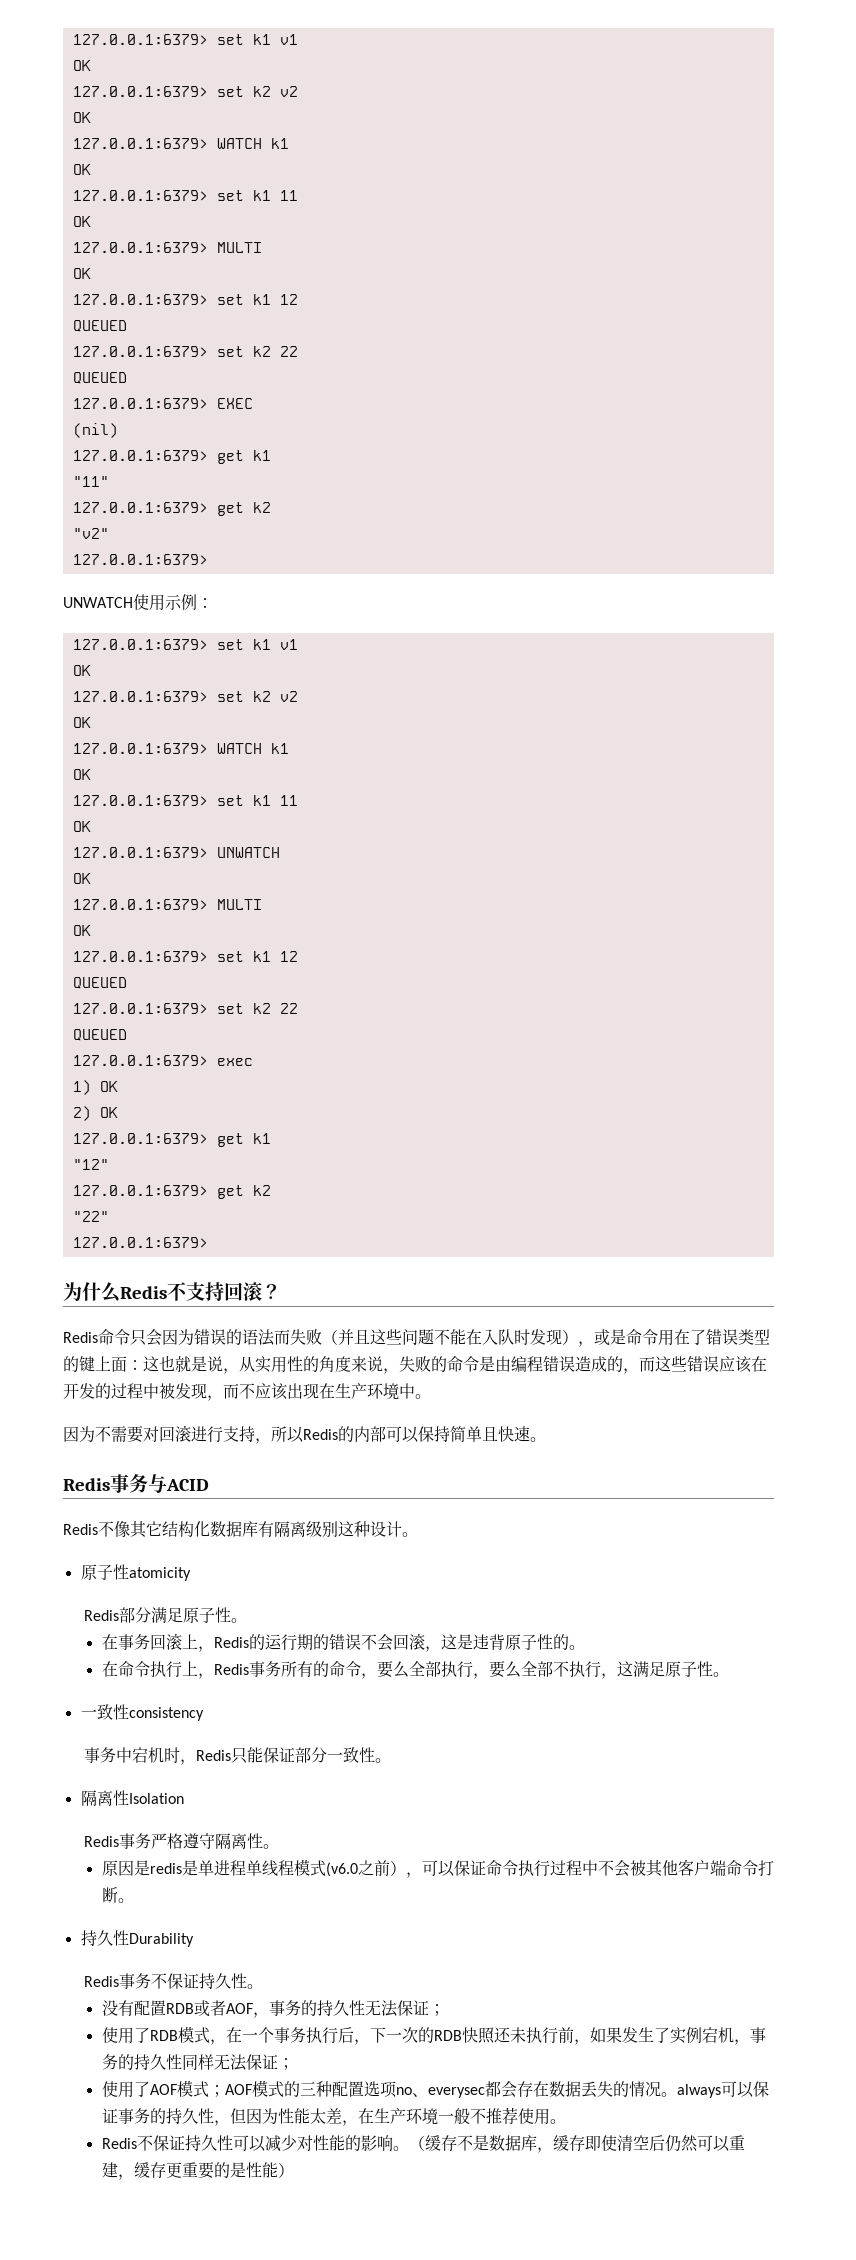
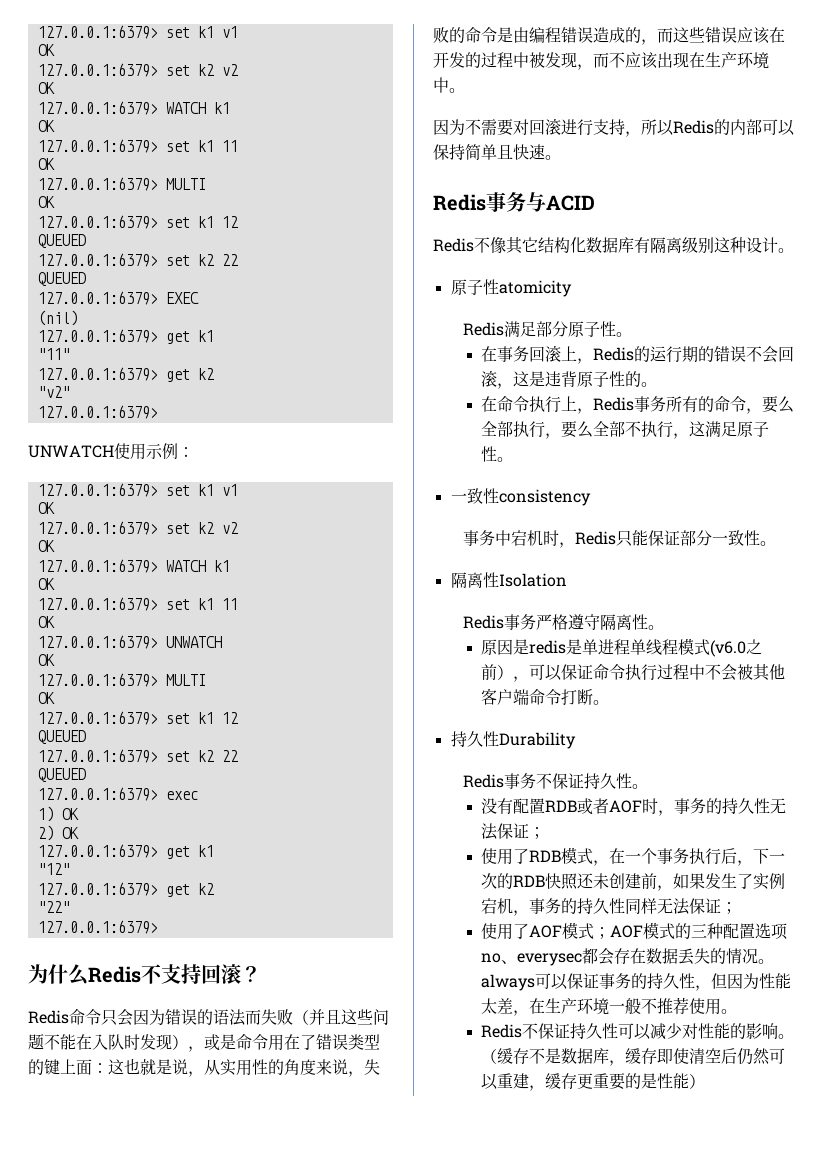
- Redis部分满足原子性。
+ Redis满足部分原子性。
- 没有配置RDB或者AOF，事务的持久性无法保证；
+ 没有配置RDB或者AOF时，事务的持久性无法保证；
- 使用了RDB模式，在一个事务执行后，下一次的RDB快照还未执行前，如果发生了实例宕机，事务的持久性同样无法保证；
+ 使用了RDB模式，在一个事务执行后，下一次的RDB快照还未创建前，如果发生了实例宕机，事务的持久性同样无法保证；

